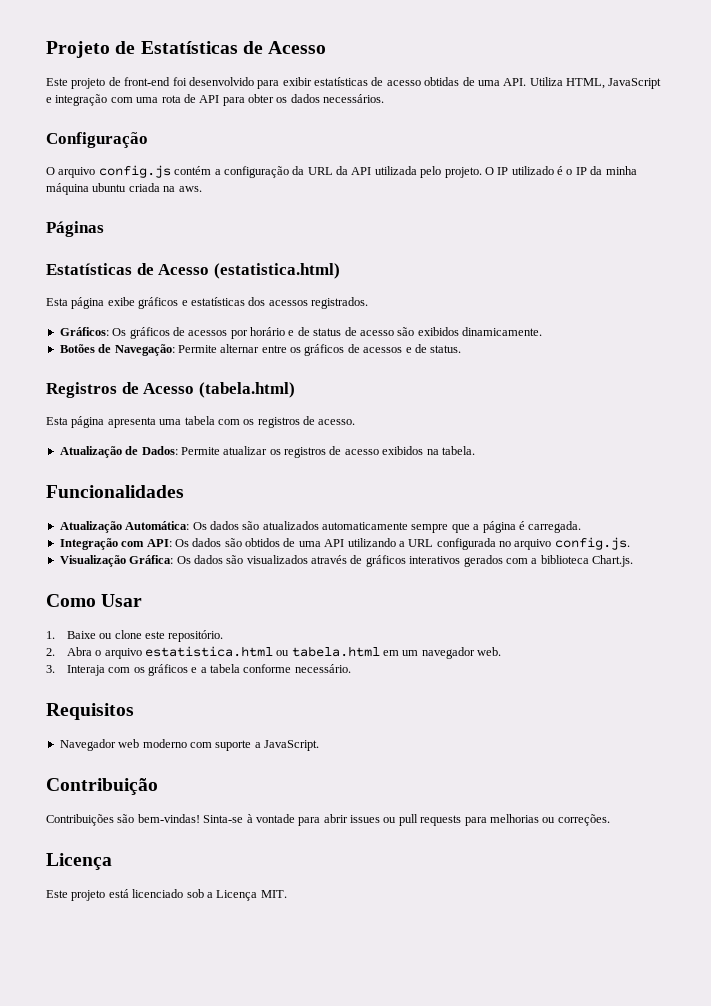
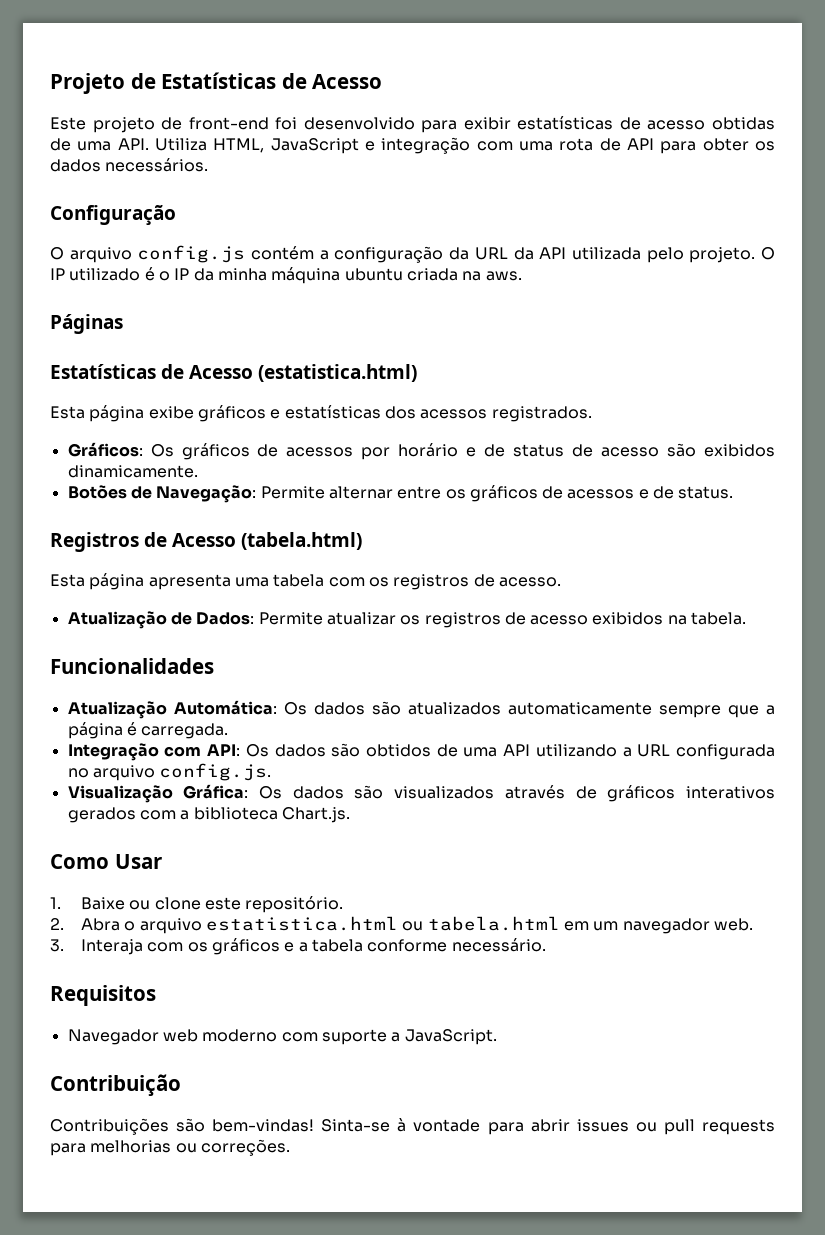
  Sinta-se à vontade para abrir issues ou pull requests para melhorias ou correções.
- Licença
- Este projeto está licenciado sob a Licença MIT.

